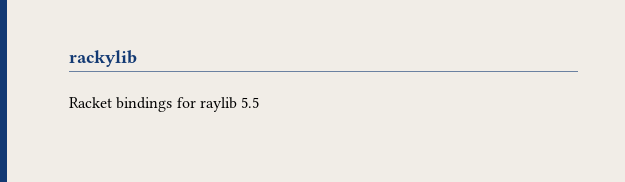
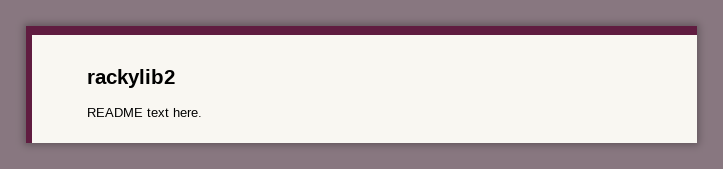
- rackylib
- Racket bindings for raylib 5.5
+ rackylib2
+ README text here.

